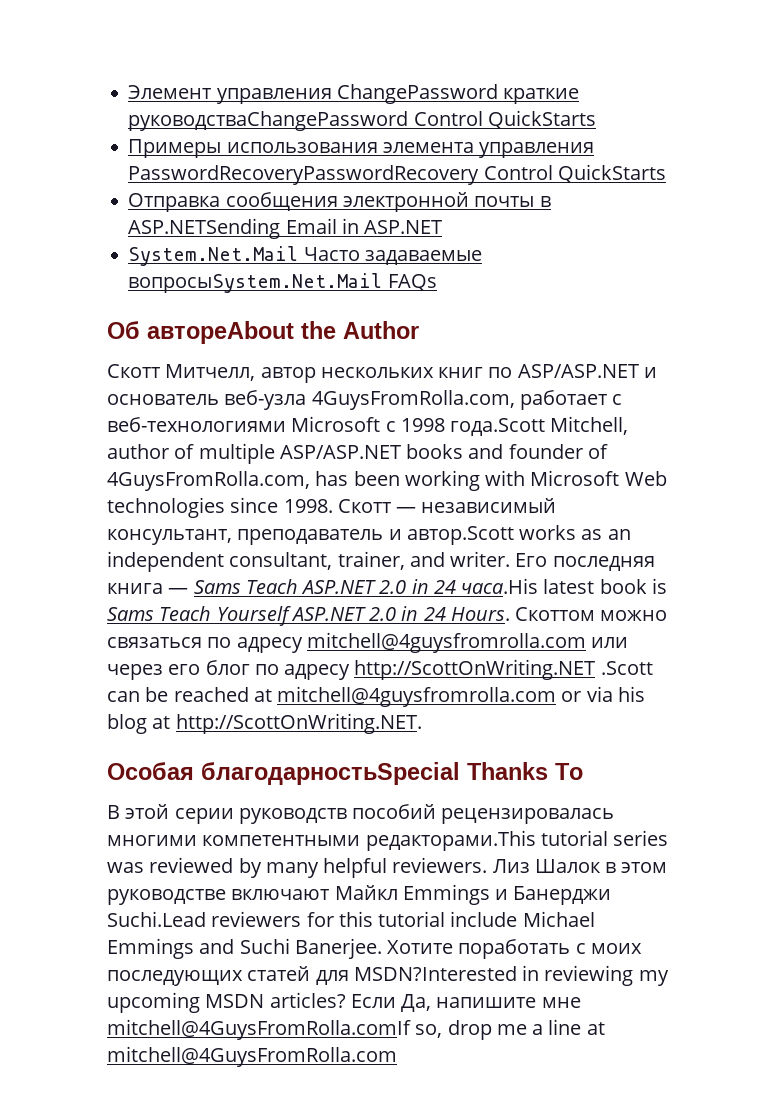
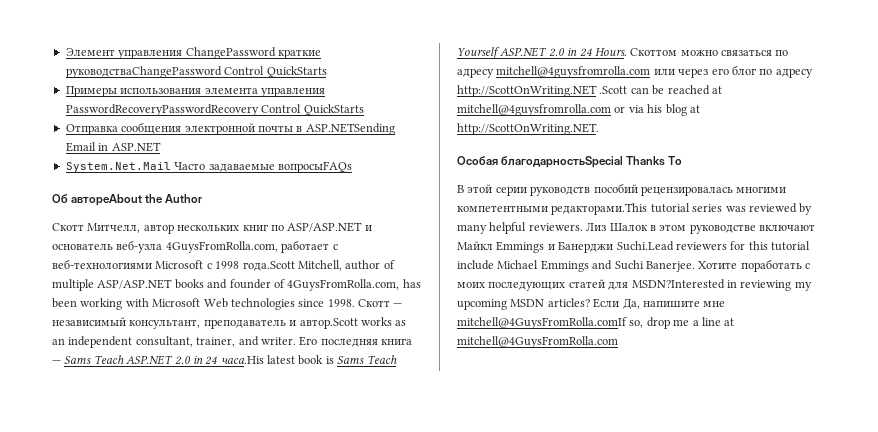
- System.Net.Mail Часто задаваемые вопросыSystem.Net.Mail FAQs
+ System.Net.Mail Часто задаваемые вопросыFAQs

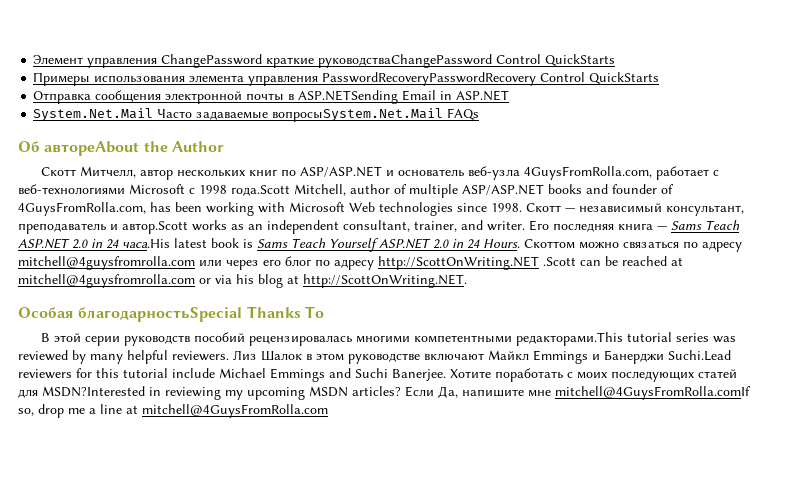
- System.Net.Mail Часто задаваемые вопросыFAQs
+ System.Net.Mail Часто задаваемые вопросыSystem.Net.Mail FAQs

